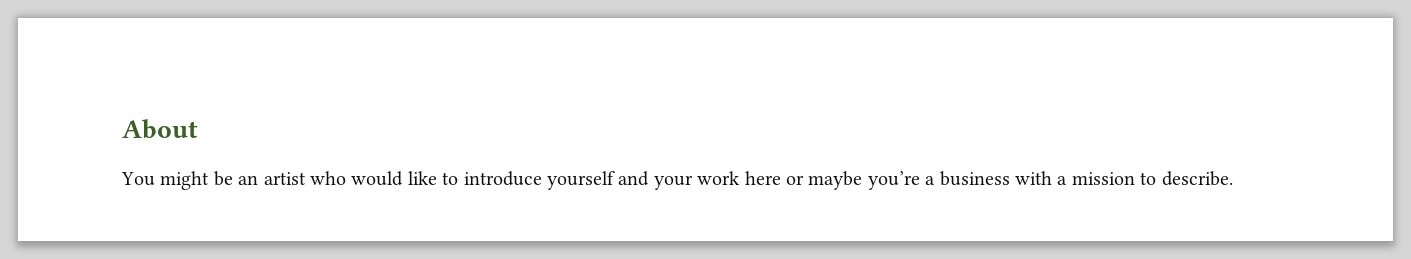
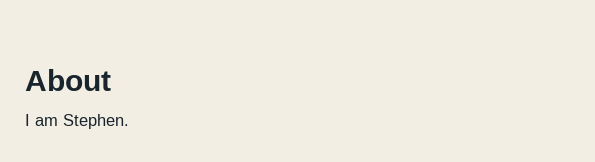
- You might be an artist who would like to introduce yourself and your work here or maybe you’re a business with a mission to describe.
+ I am Stephen.

